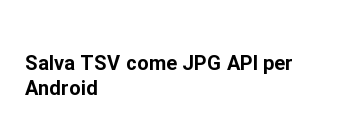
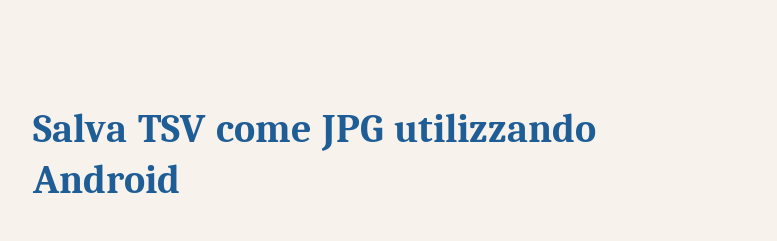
- Salva TSV come JPG API per Android
+ Salva TSV come JPG utilizzando Android

